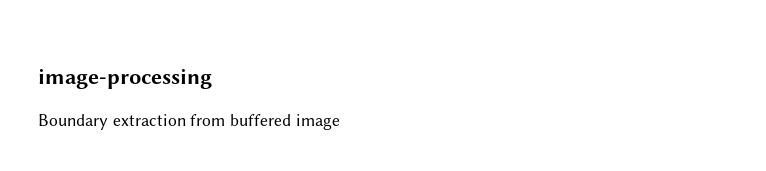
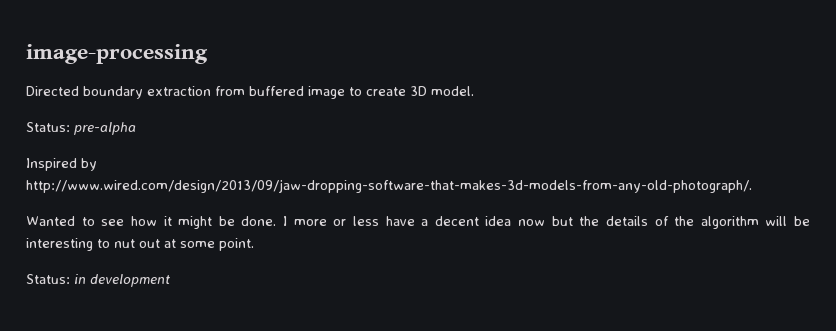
- Boundary extraction from buffered image
+ Directed boundary extraction from buffered image to create 3D model.
+ Status: pre-alpha
+ Inspired by http://www.wired.com/design/2013/09/jaw-dropping-software-that-makes-3d-models-from-any-old-photograph/.
+ Wanted to see how it might be done. I more or less have a decent idea now but the details of the algorithm will be interesting to nut out at some point.
+ Status: in development

